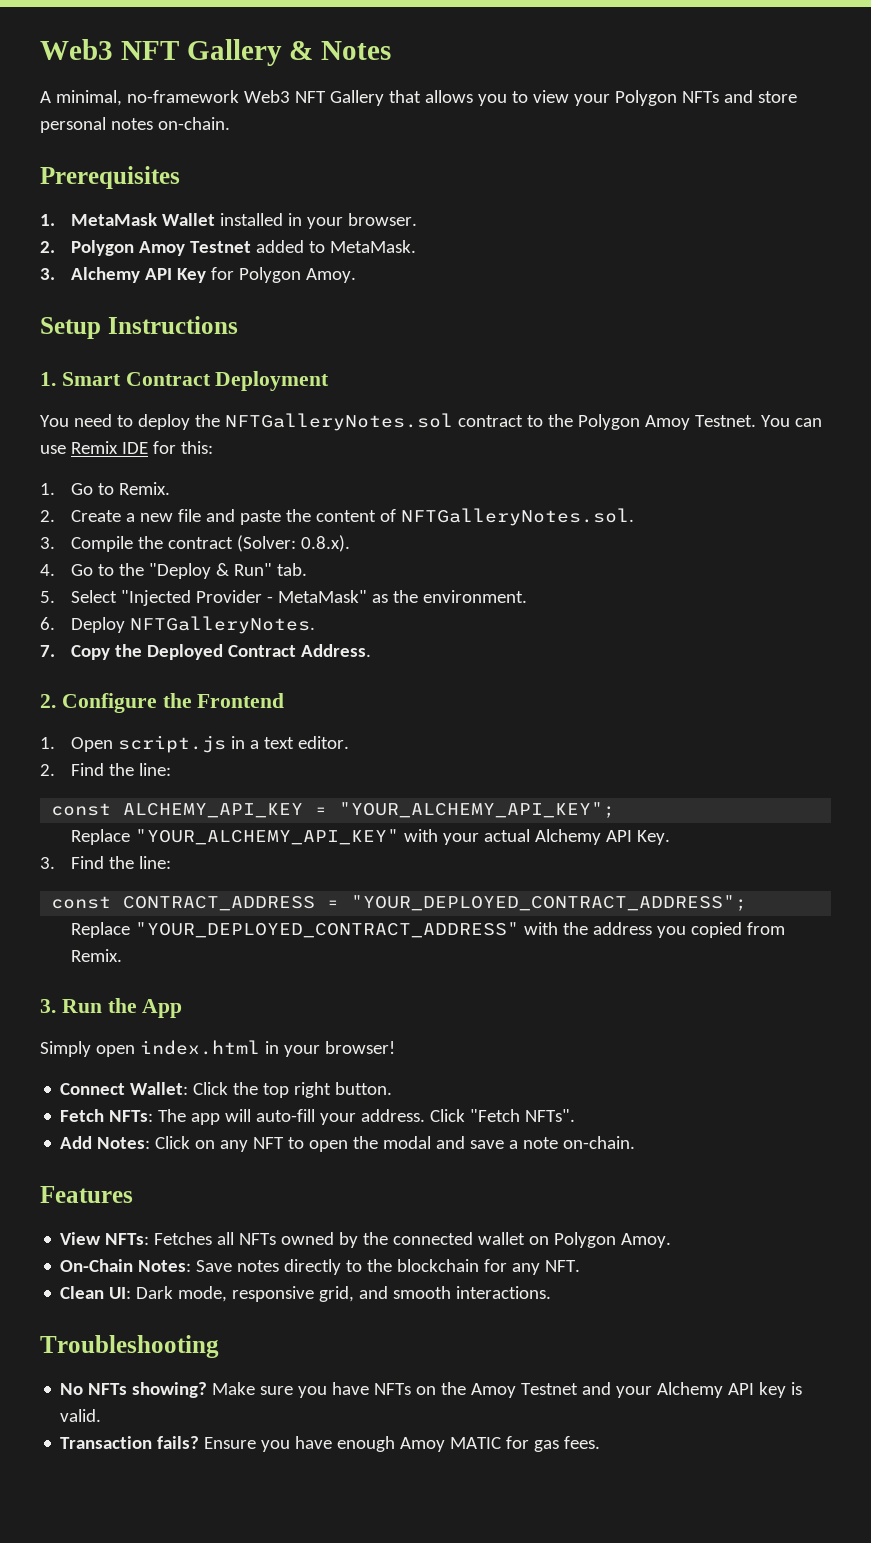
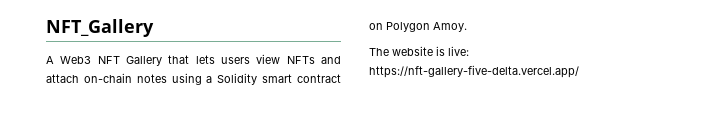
- Web3 NFT Gallery & Notes
+ NFT_Gallery
- A minimal, no-framework Web3 NFT Gallery that allows you to view your Polygon NFTs and store personal notes on-chain.
- Prerequisites
- 1. MetaMask Wallet installed in your browser.
- 2. Polygon Amoy Testnet added to MetaMask.
- 3. Alchemy API Key for Polygon Amoy.
- Setup Instructions
- 1. Smart Contract Deployment
- You need to deploy the NFTGalleryNotes.sol contract to the Polygon Amoy Testnet. You can use Remix IDE for this:
- 1. Go to Remix.
- 2. Create a new file and paste the content of NFTGalleryNotes.sol.
- 3. Compile the contract (Solver: 0.8.x).
- 4. Go to the "Deploy & Run" tab.
- 5. Select "Injected Provider - MetaMask" as the environment.
- 6. Deploy NFTGalleryNotes.
- 7. Copy the Deployed Contract Address.
- 2. Configure the Frontend
- 1. Open script.js in a text editor.
- 2. Find the line:
- const ALCHEMY_API_KEY = "YOUR_ALCHEMY_API_KEY";
- Replace "YOUR_ALCHEMY_API_KEY" with your actual Alchemy API Key.
- 3. Find the line:
- const CONTRACT_ADDRESS = "YOUR_DEPLOYED_CONTRACT_ADDRESS";
- Replace "YOUR_DEPLOYED_CONTRACT_ADDRESS" with the address you copied from Remix.
- 3. Run the App
- Simply open index.html in your browser!
- Connect Wallet: Click the top right button.
- Fetch NFTs: The app will auto-fill your address. Click "Fetch NFTs".
- Add Notes: Click on any NFT to open the modal and save a note on-chain.
- Features
- View NFTs: Fetches all NFTs owned by the connected wallet on Polygon Amoy.
- On-Chain Notes: Save notes directly to the blockchain for any NFT.
- Clean UI: Dark mode, responsive grid, and smooth interactions.
- Troubleshooting
- No NFTs showing? Make sure you have NFTs on the Amoy Testnet and your Alchemy API key is valid.
- Transaction fails? Ensure you have enough Amoy MATIC for gas fees.
+ A Web3 NFT Gallery that lets users view NFTs and attach on-chain notes using a Solidity smart contract on Polygon Amoy.
+ The website is live: https://nft-gallery-five-delta.vercel.app/

